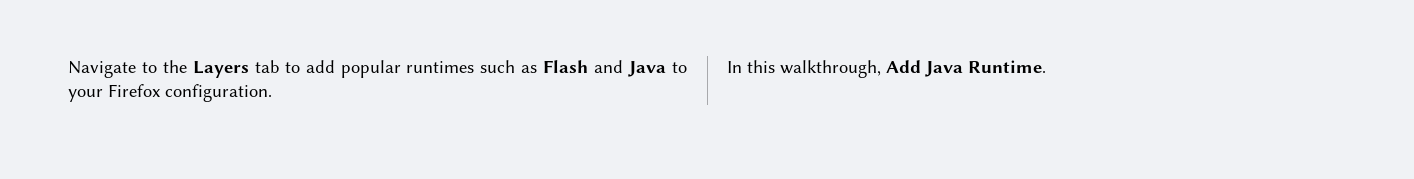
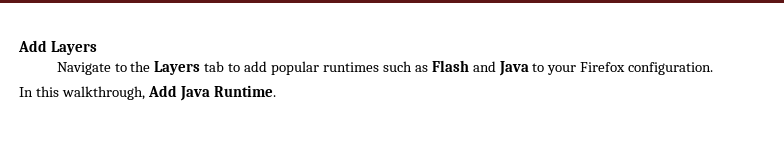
+ Add Layers

